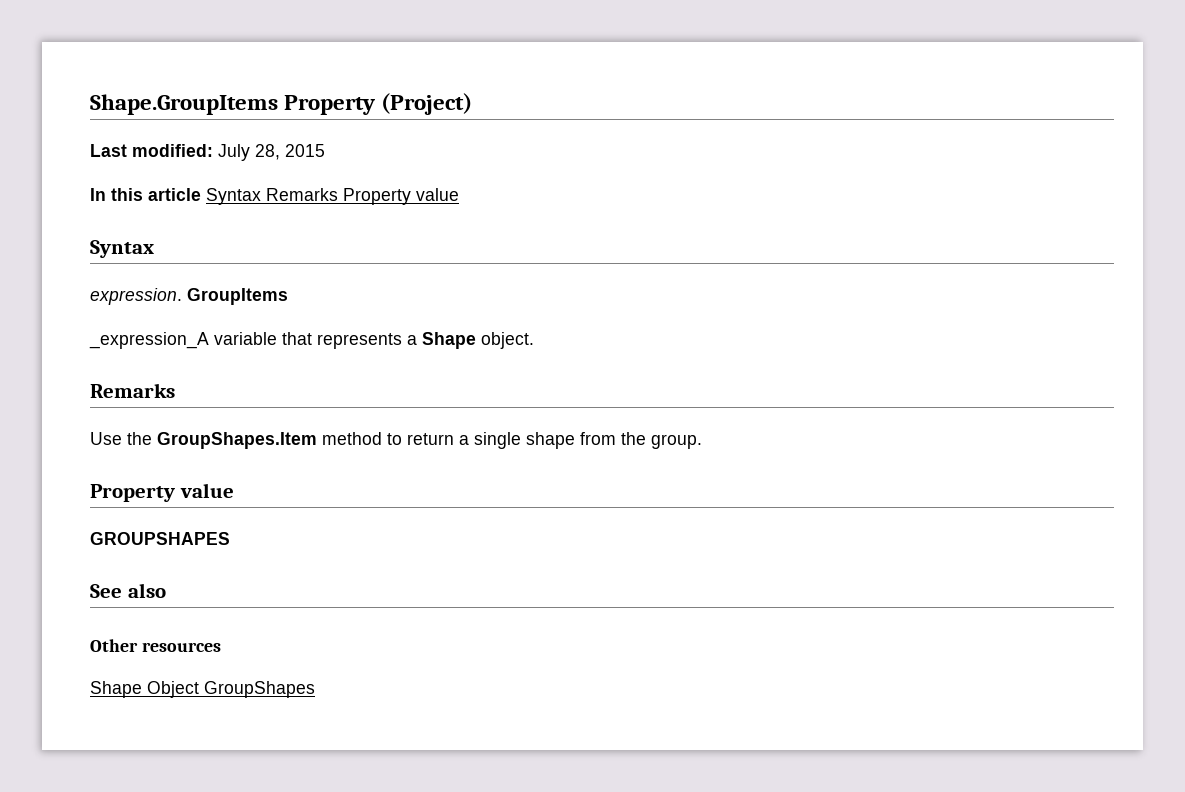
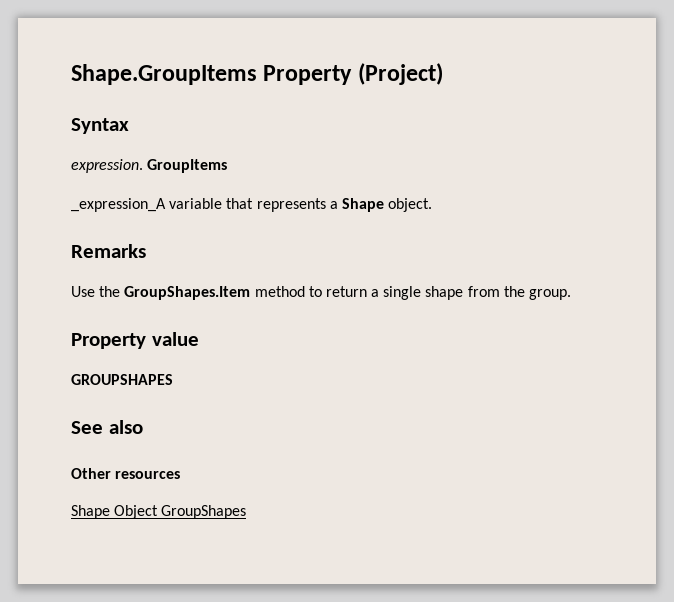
- Last modified: July 28, 2015
- In this article Syntax Remarks Property value

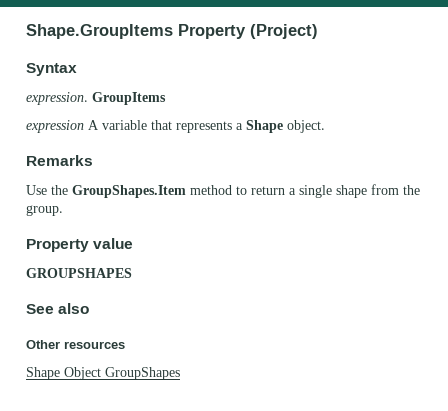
- _expression_A variable that represents a Shape object.
+ expression A variable that represents a Shape object.

